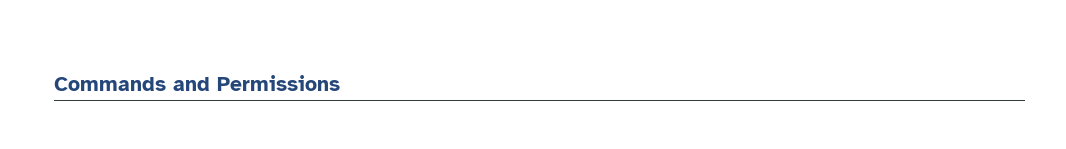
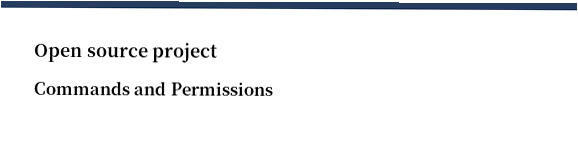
+ Open source project

